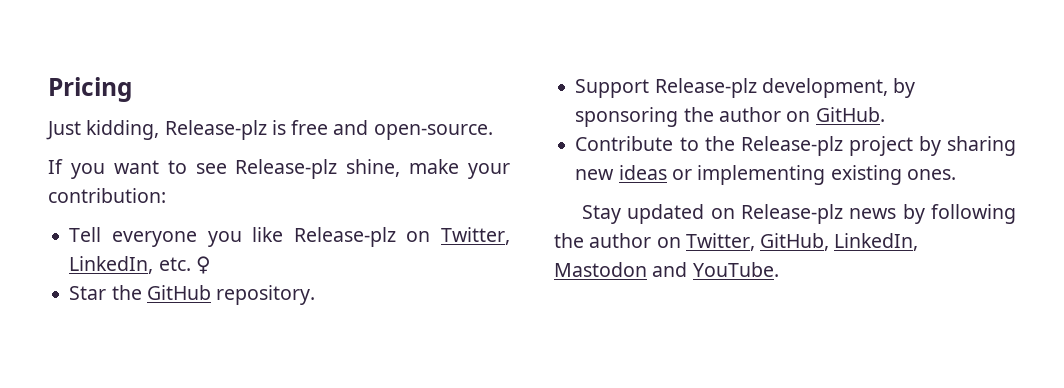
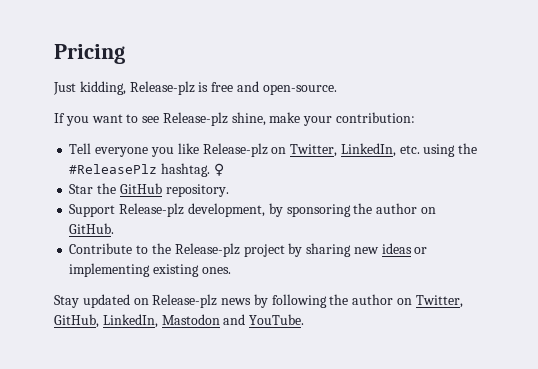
- Tell everyone you like Release-plz on Twitter, LinkedIn, etc. ♀
+ Tell everyone you like Release-plz on Twitter, LinkedIn, etc. using the #ReleasePlz hashtag. ♀

